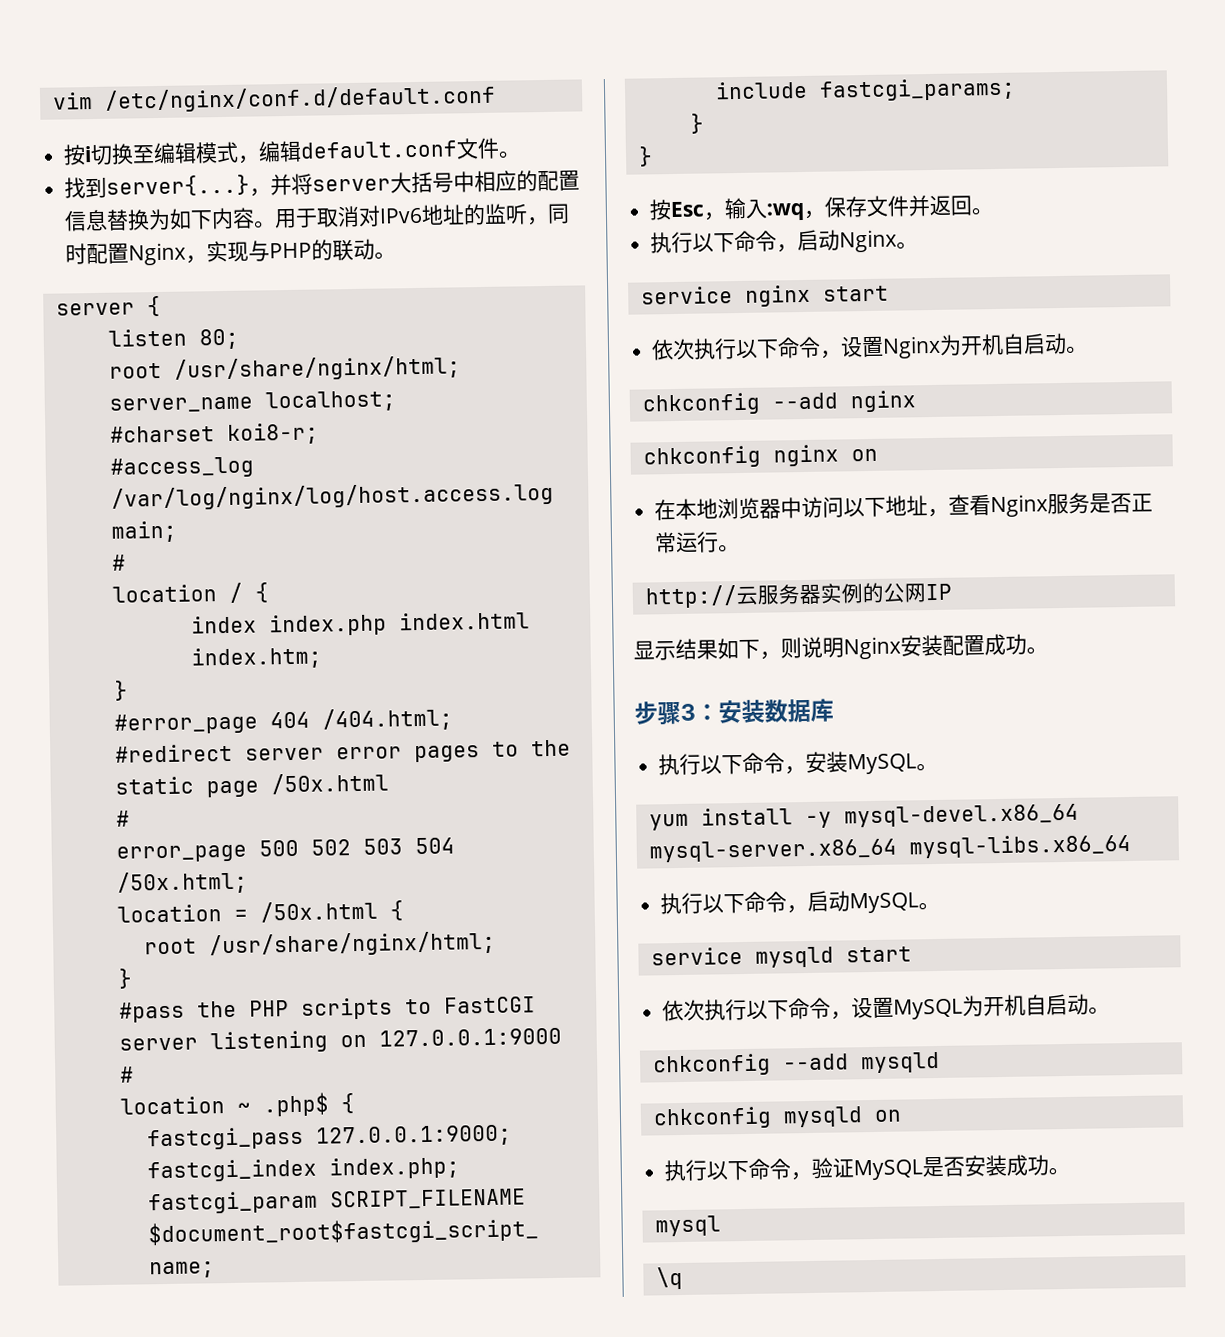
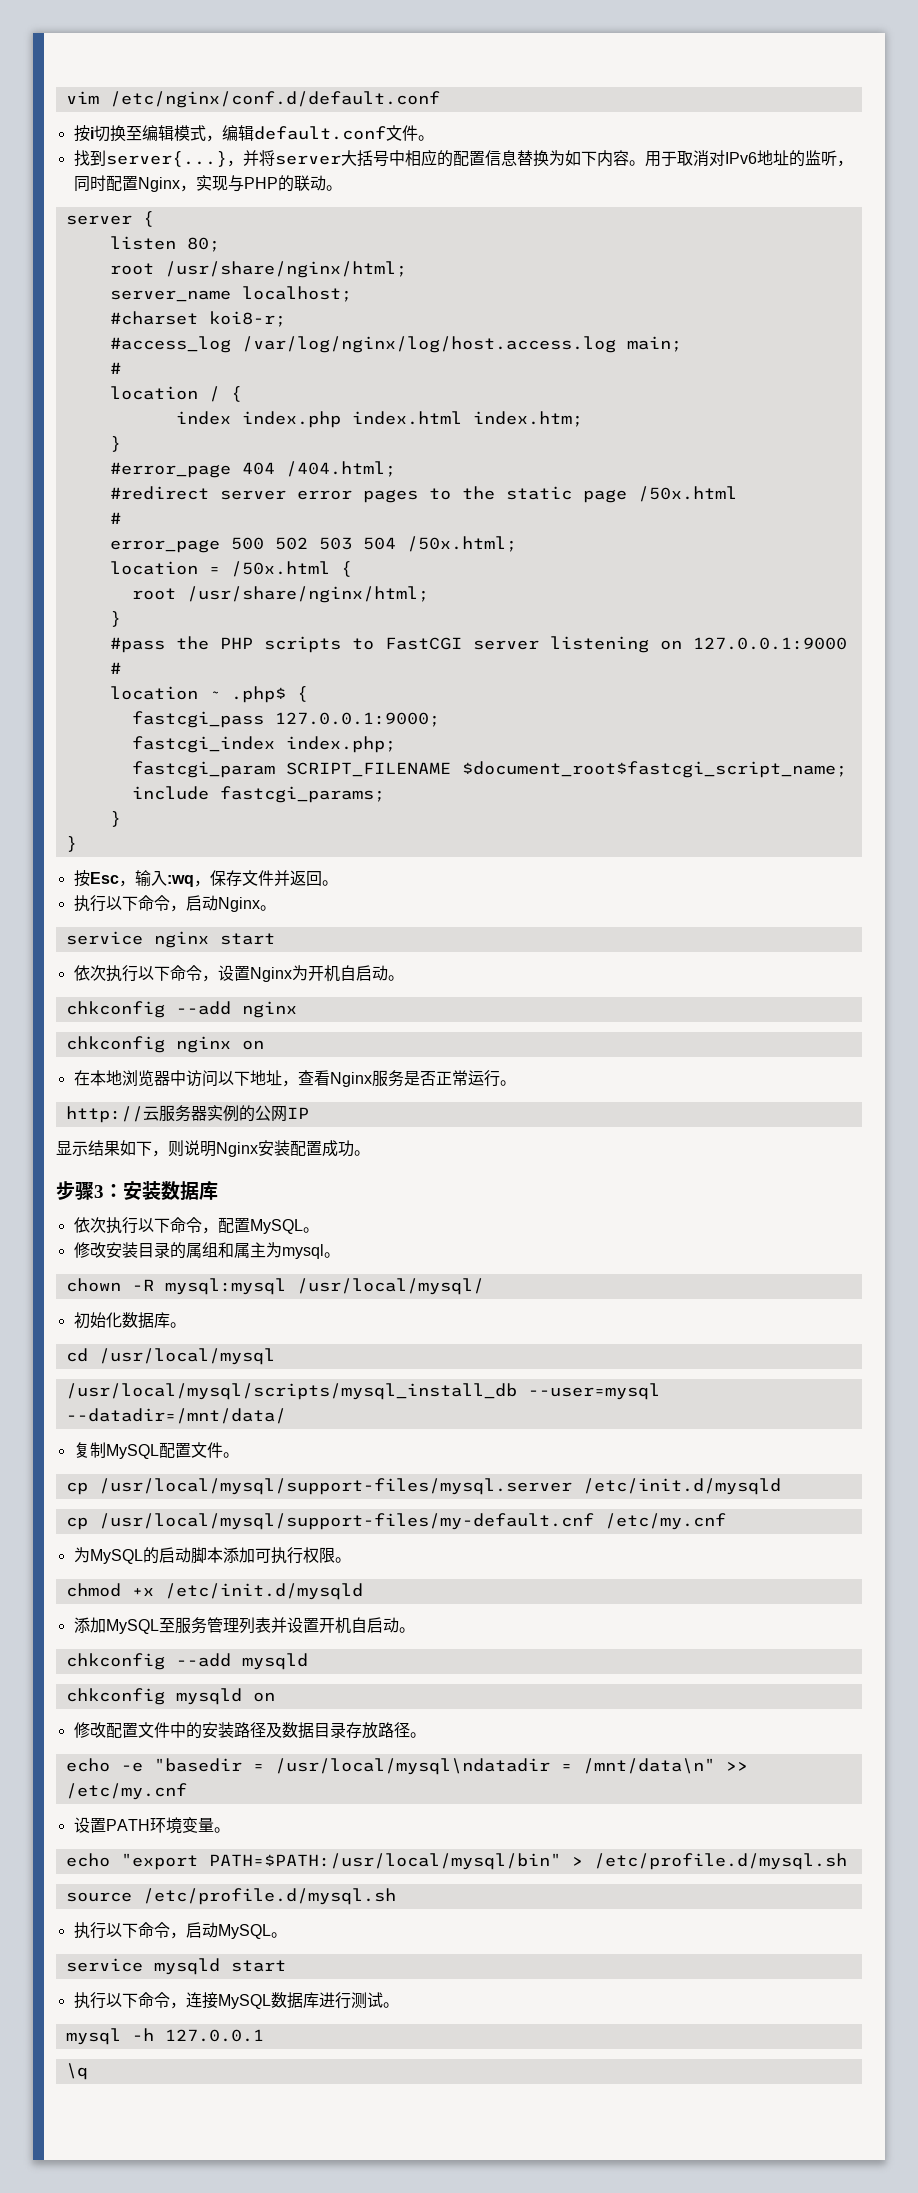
- 执行以下命令，安装MySQL。
- yum install -y mysql-devel.x86_64 mysql-server.x86_64 mysql-libs.x86_64
+ 依次执行以下命令，配置MySQL。
+ 修改安装目录的属组和属主为mysql。
+ chown -R mysql:mysql /usr/local/mysql/
+ 初始化数据库。
+ cd /usr/local/mysql
+ /usr/local/mysql/scripts/mysql_install_db --user=mysql --datadir=/mnt/data/
+ 复制MySQL配置文件。
+ cp /usr/local/mysql/support-files/mysql.server /etc/init.d/mysqld
+ cp /usr/local/mysql/support-files/my-default.cnf /etc/my.cnf
+ 为MySQL的启动脚本添加可执行权限。
+ chmod +x /etc/init.d/mysqld
+ 添加MySQL至服务管理列表并设置开机自启动。
+ chkconfig --add mysqld
+ chkconfig mysqld on
+ 修改配置文件中的安装路径及数据目录存放路径。
+ echo -e "basedir = /usr/local/mysql\ndatadir = /mnt/data\n" >> /etc/my.cnf
+ 设置PATH环境变量。
+ echo "export PATH=$PATH:/usr/local/mysql/bin" > /etc/profile.d/mysql.sh
+ source /etc/profile.d/mysql.sh
- 依次执行以下命令，设置MySQL为开机自启动。
- chkconfig --add mysqld
- chkconfig mysqld on
- 执行以下命令，验证MySQL是否安装成功。
+ 执行以下命令，连接MySQL数据库进行测试。
- mysql
+ mysql -h 127.0.0.1

